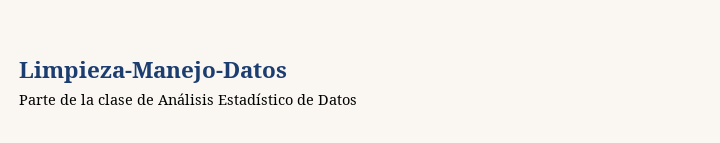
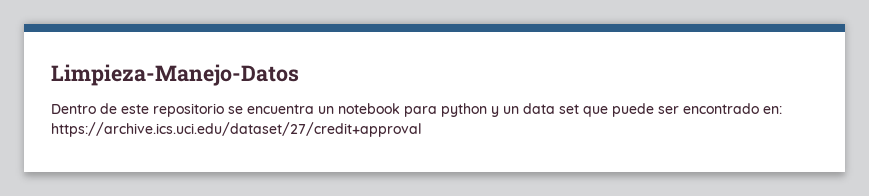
- Parte de la clase de Análisis Estadístico de Datos
+ Dentro de este repositorio se encuentra un notebook para python y un data set que puede ser encontrado en: https://archive.ics.uci.edu/dataset/27/credit+approval

